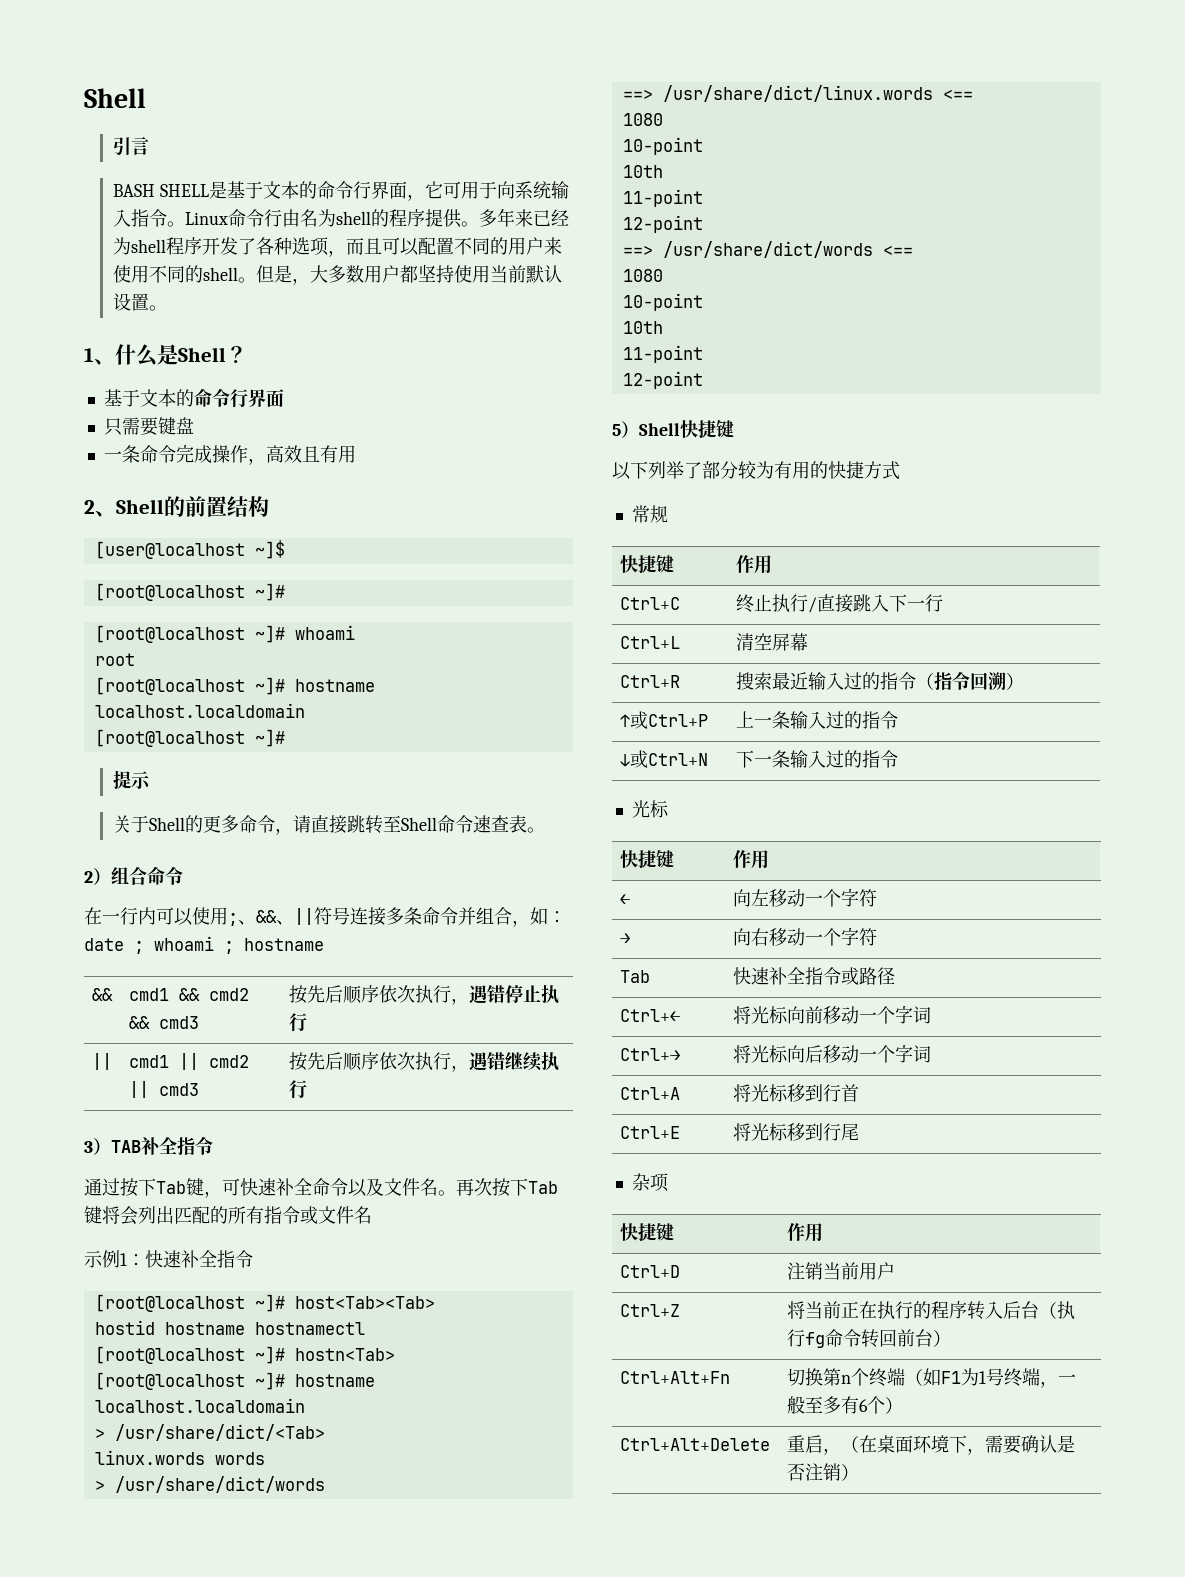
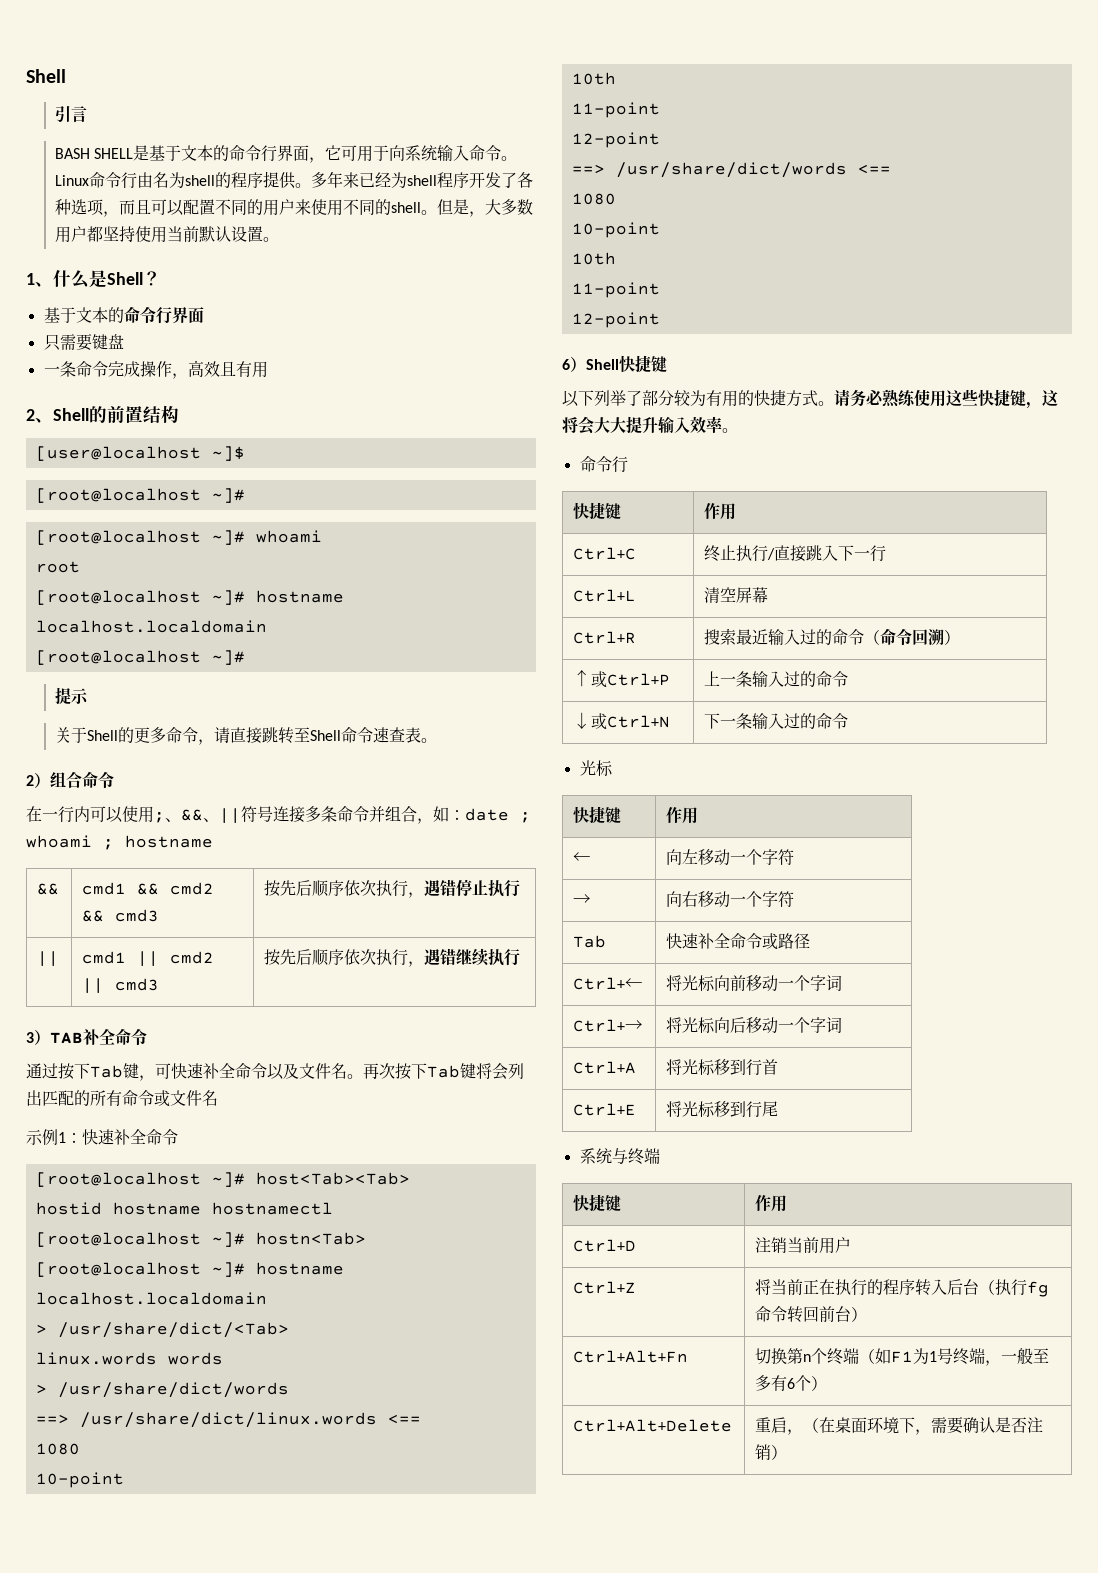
- BASH SHELL是基于文本的命令行界面，它可用于向系统输入指令。
+ BASH SHELL是基于文本的命令行界面，它可用于向系统输入命令。
- 3）TAB补全指令
+ 3）TAB补全命令
- 再次按下Tab键将会列出匹配的所有指令或文件名
+ 再次按下Tab键将会列出匹配的所有命令或文件名
- 示例1：快速补全指令
+ 示例1：快速补全命令
- 5）Shell快捷键
+ 6）Shell快捷键
- 以下列举了部分较为有用的快捷方式
- 常规
+ 以下列举了部分较为有用的快捷方式。请务必熟练使用这些快捷键，这将会大大提升输入效率。
+ 命令行
- Ctrl+R | 搜索最近输入过的指令（指令回溯）
+ Ctrl+R | 搜索最近输入过的命令（命令回溯）
- ↑或Ctrl+P | 上一条输入过的指令
+ ↑或Ctrl+P | 上一条输入过的命令
- ↓或Ctrl+N | 下一条输入过的指令
+ ↓或Ctrl+N | 下一条输入过的命令
- Tab | 快速补全指令或路径
+ Tab | 快速补全命令或路径
- 杂项
+ 系统与终端

